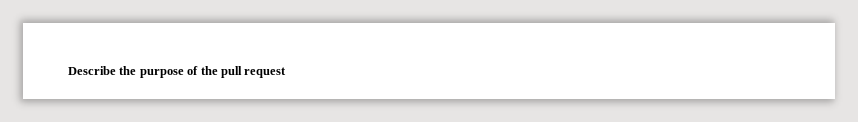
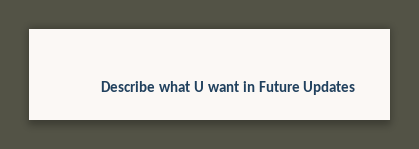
- Describe the purpose of the pull request
+ Describe what U want in Future Updates

